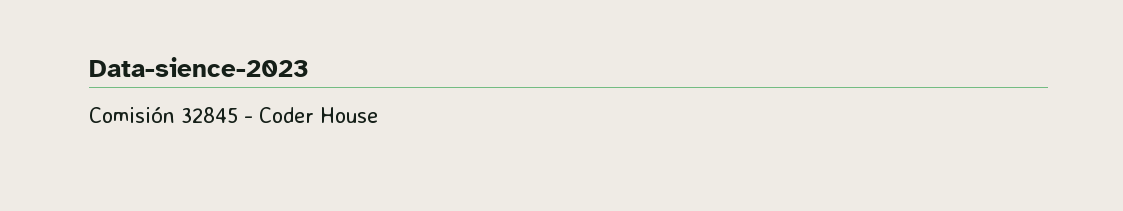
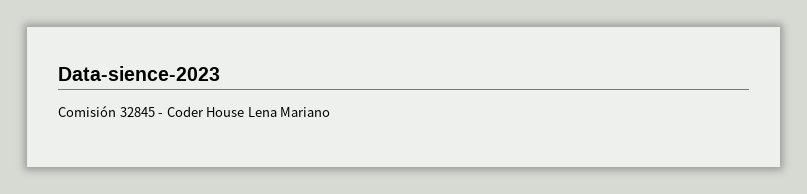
- Comisión 32845 - Coder House
+ Comisión 32845 - Coder House Lena Mariano

